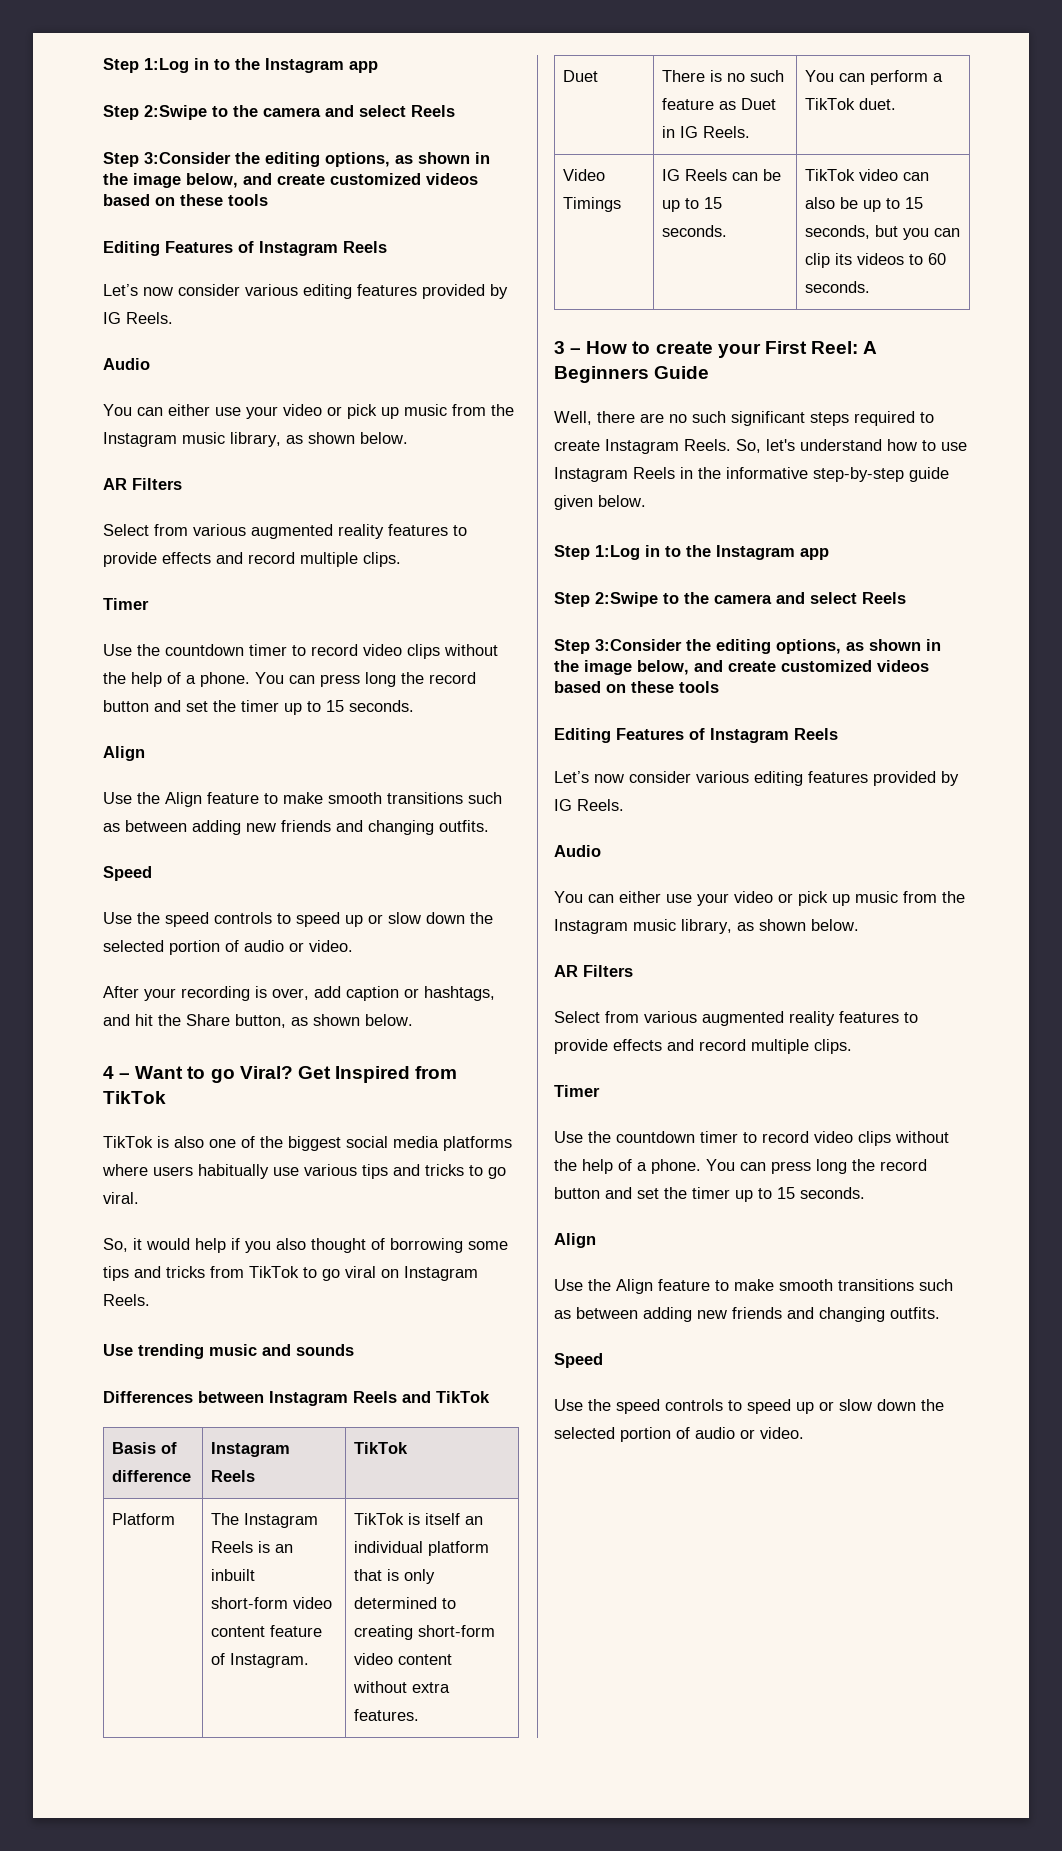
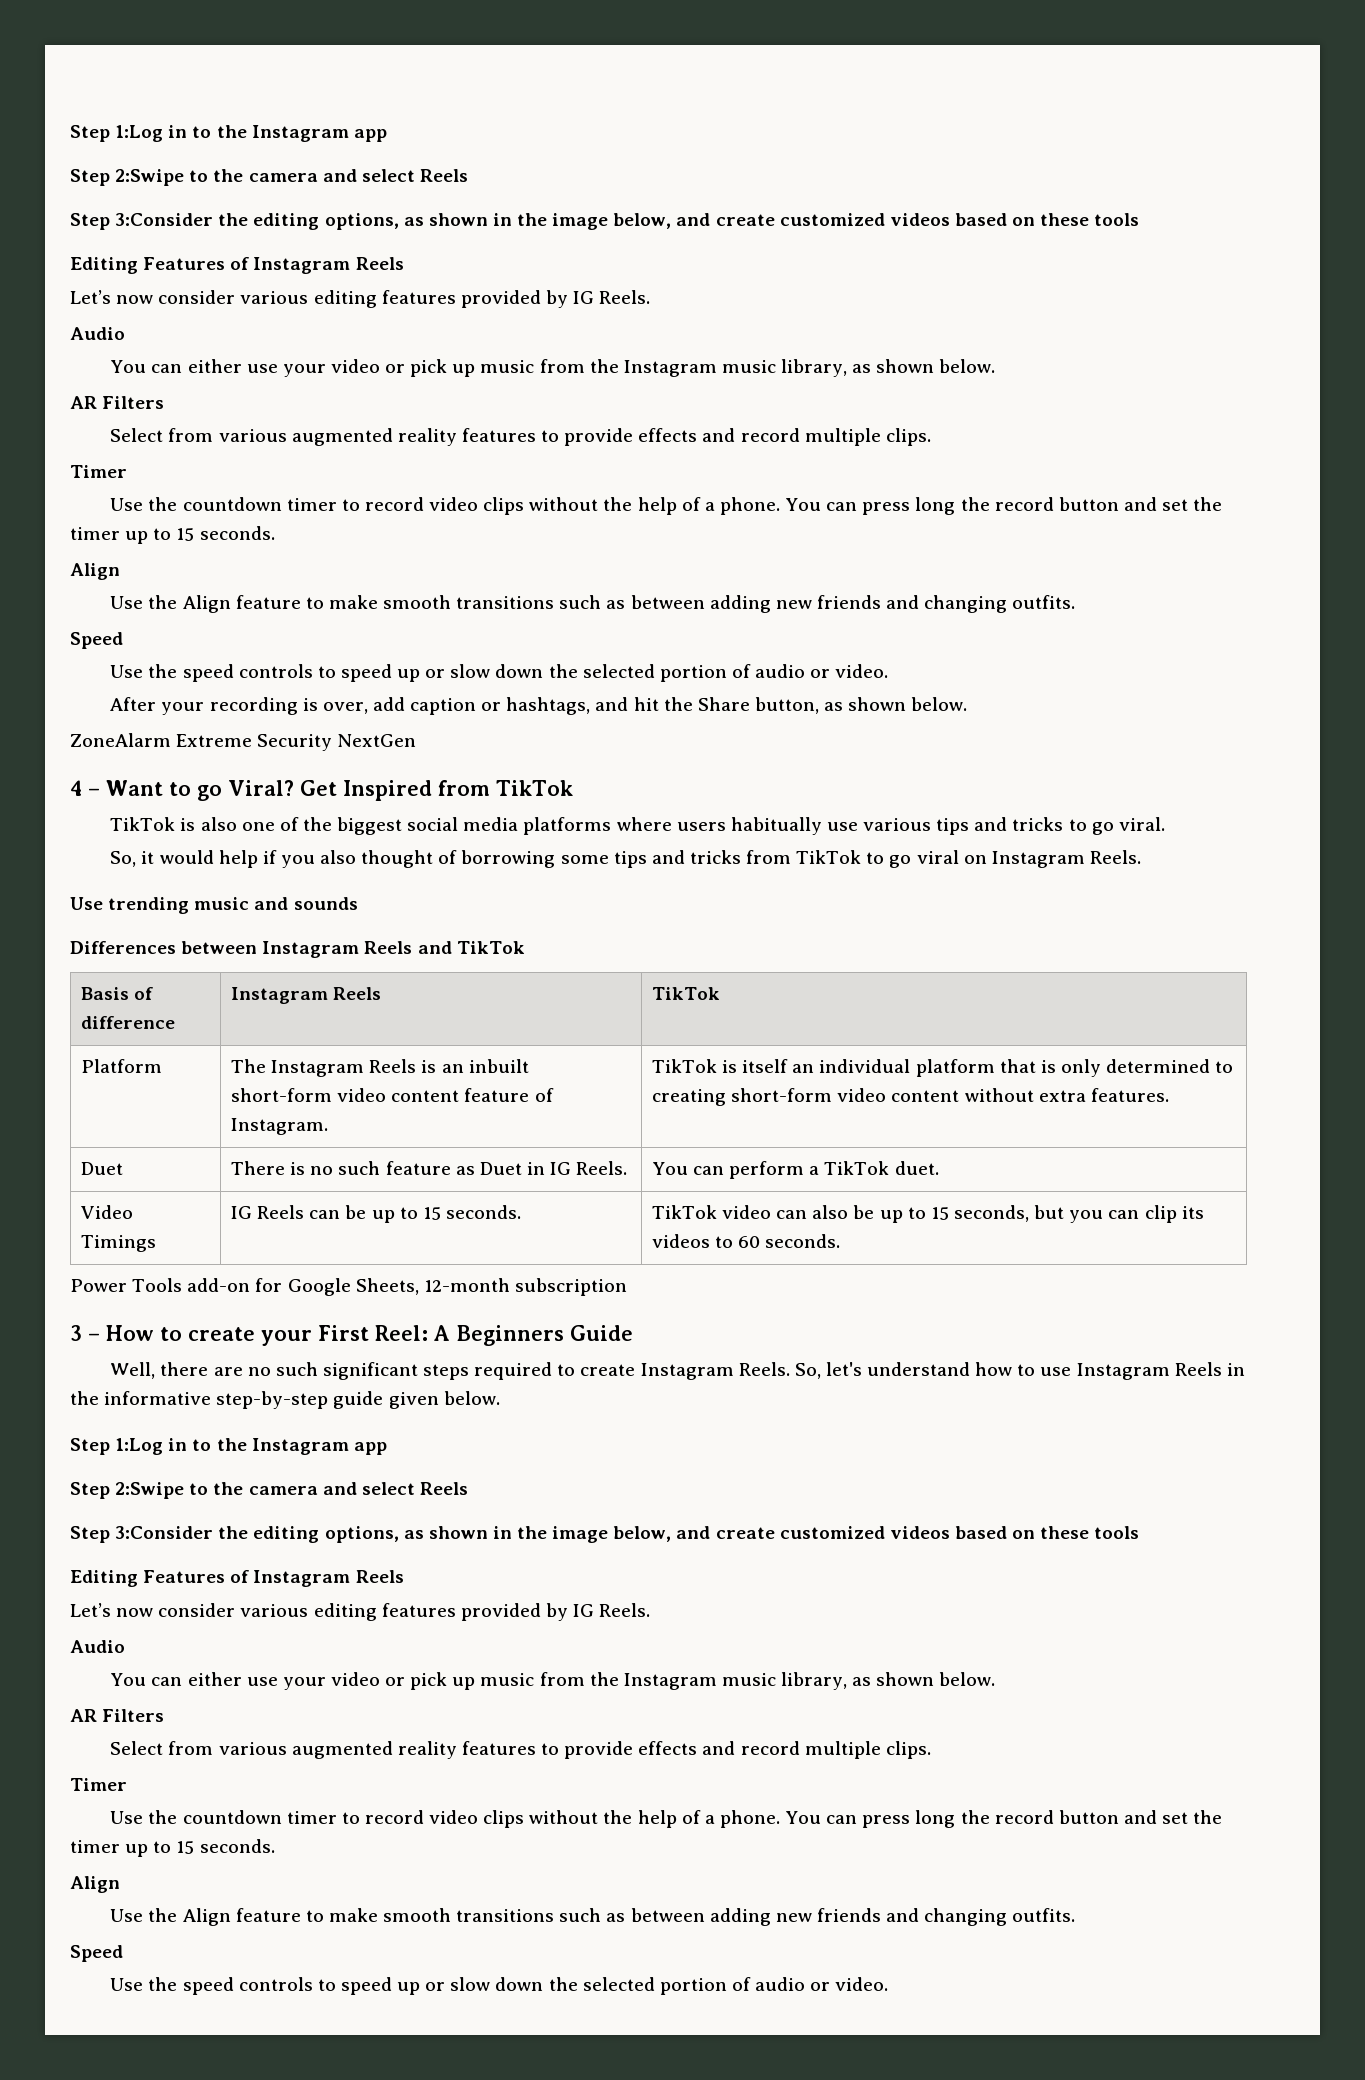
+ ZoneAlarm Extreme Security NextGen
+ Power Tools add-on for Google Sheets, 12-month subscription

